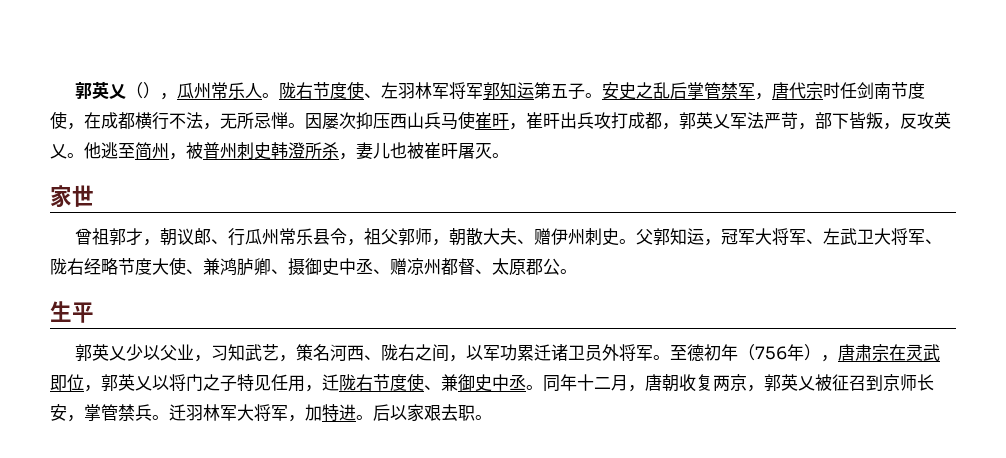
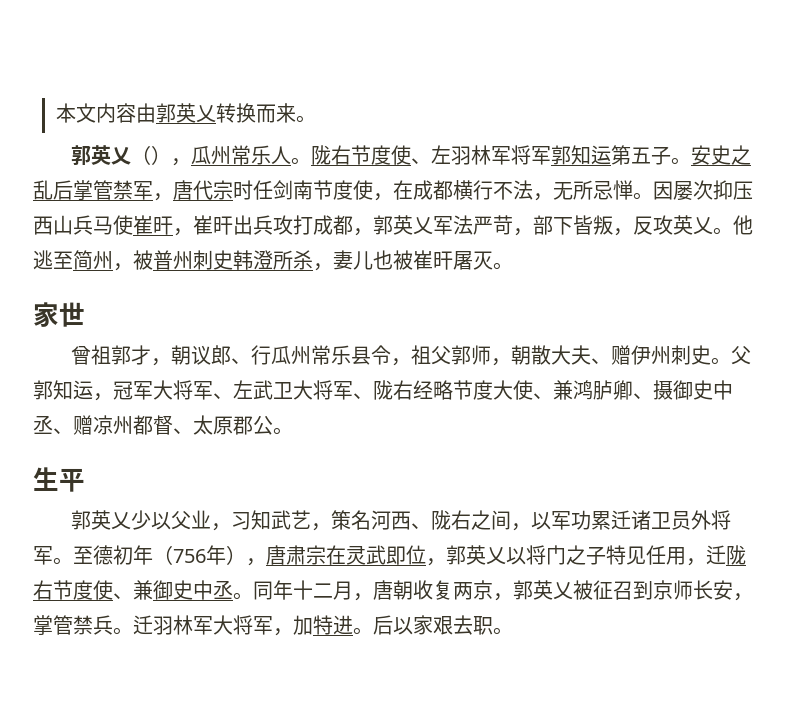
+ 本文内容由郭英乂转换而来。

